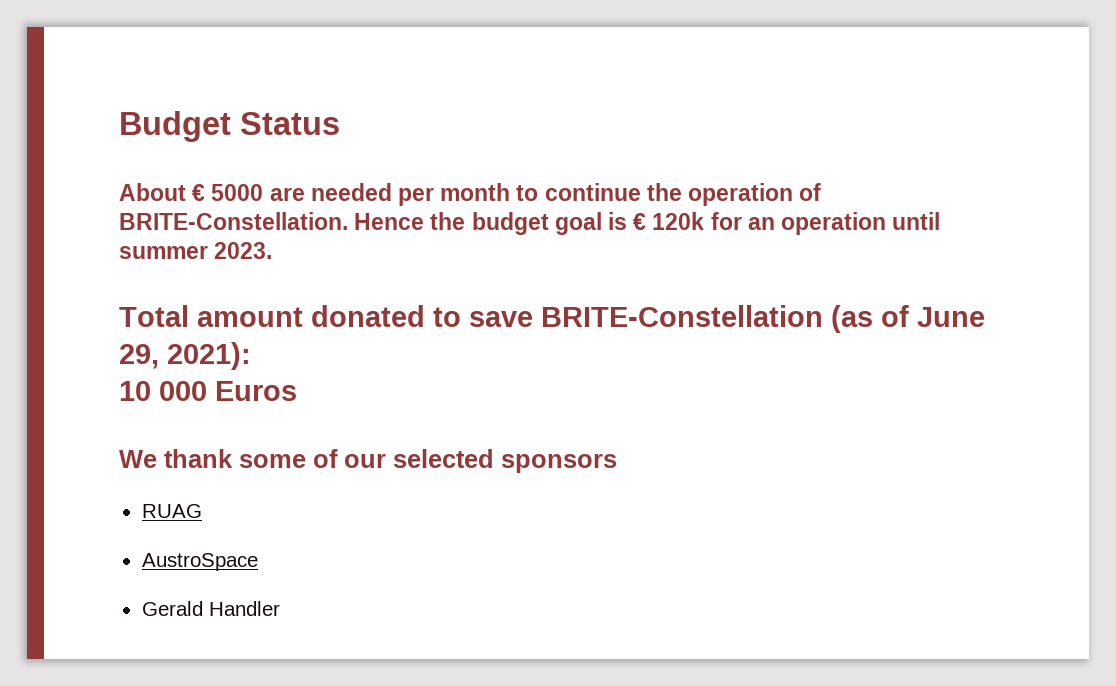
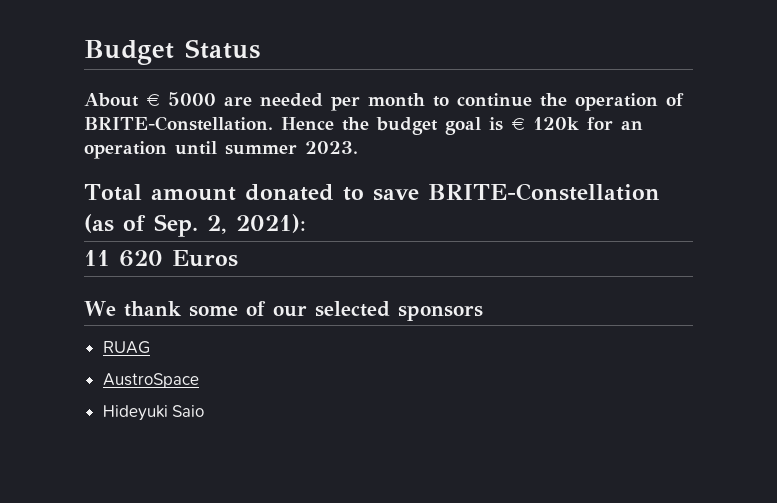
- Total amount donated to save BRITE-Constellation (as of June 29, 2021):
+ Total amount donated to save BRITE-Constellation (as of Sep. 2, 2021):
- 10 000 Euros
+ 11 620 Euros
- Gerald Handler
+ Hideyuki Saio

